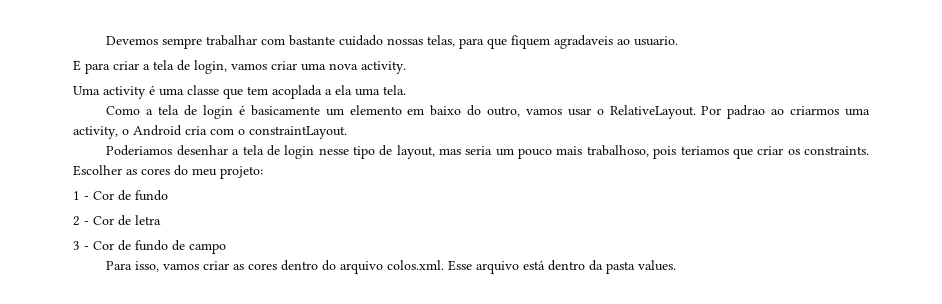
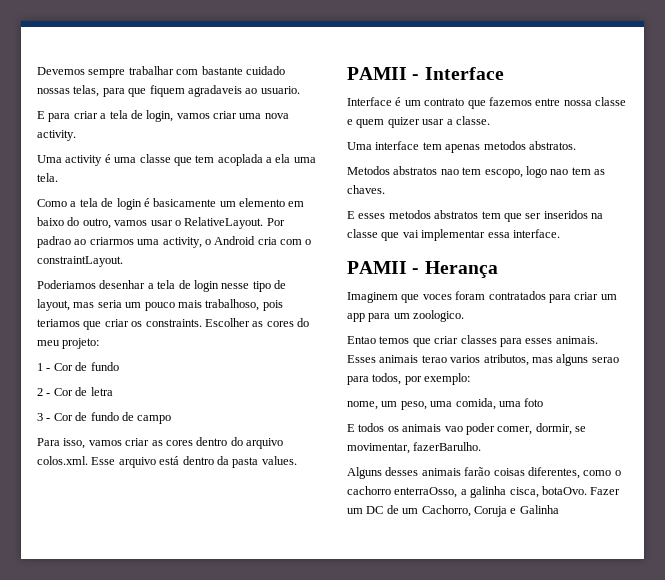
+ PAMII - Interface
+ Interface é um contrato que fazemos entre nossa classe e quem quizer usar a classe.
+ Uma interface tem apenas metodos abstratos.
+ Metodos abstratos nao tem escopo, logo nao tem as chaves.
+ E esses metodos abstratos tem que ser inseridos na classe que vai implementar essa interface.
+ PAMII - Herança
+ Imaginem que voces foram contratados para criar um app para um zoologico.
+ Entao temos que criar classes para esses animais. Esses animais terao varios atributos, mas alguns serao para todos, por exemplo:
+ nome, um peso, uma comida, uma foto
+ E todos os animais vao poder comer, dormir, se movimentar, fazerBarulho.
+ Alguns desses animais farão coisas diferentes, como o cachorro enterraOsso, a galinha cisca, botaOvo. Fazer um DC de um Cachorro, Coruja e Galinha

